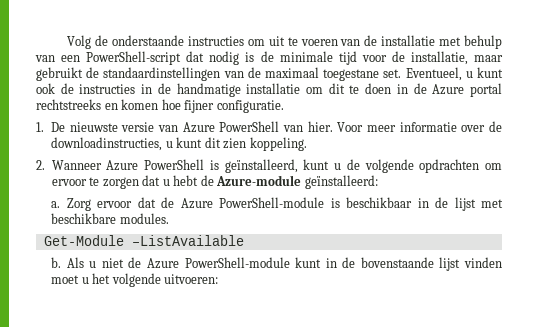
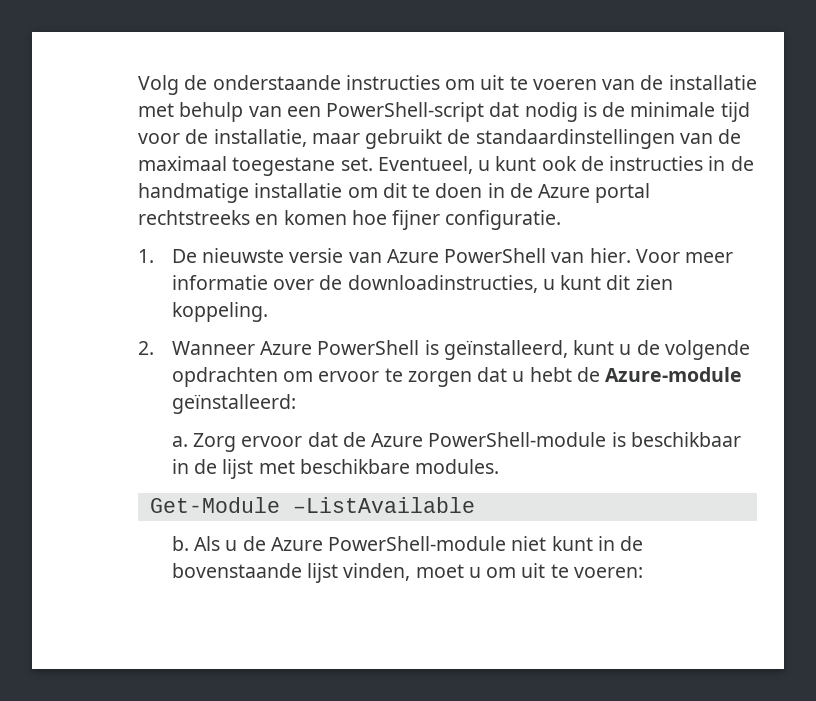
- Als u niet de Azure PowerShell-module kunt in de bovenstaande lijst vinden moet u het volgende uitvoeren:
+ Als u de Azure PowerShell-module niet kunt in de bovenstaande lijst vinden, moet u om uit te voeren:

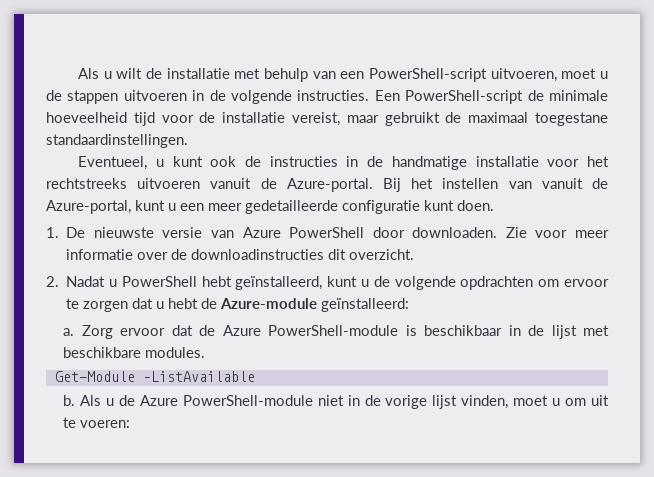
- Volg de onderstaande instructies om uit te voeren van de installatie met behulp van een PowerShell-script dat nodig is de minimale tijd voor de installatie, maar gebruikt de standaardinstellingen van de maximaal toegestane set. Eventueel, u kunt ook de instructies in de handmatige installatie om dit te doen in de Azure portal rechtstreeks en komen hoe fijner configuratie.
+ Als u wilt de installatie met behulp van een PowerShell-script uitvoeren, moet u de stappen uitvoeren in de volgende instructies. Een PowerShell-script de minimale hoeveelheid tijd voor de installatie vereist, maar gebruikt de maximaal toegestane standaardinstellingen.
+ Eventueel, u kunt ook de instructies in de handmatige installatie voor het rechtstreeks uitvoeren vanuit de Azure-portal. Bij het instellen van vanuit de Azure-portal, kunt u een meer gedetailleerde configuratie kunt doen.
- 1. De nieuwste versie van Azure PowerShell van hier. Voor meer informatie over de downloadinstructies, u kunt dit zien koppeling.
- 2. Wanneer Azure PowerShell is geïnstalleerd, kunt u de volgende opdrachten om ervoor te zorgen dat u hebt de Azure-module geïnstalleerd:
+ 1. De nieuwste versie van Azure PowerShell door downloaden. Zie voor meer informatie over de downloadinstructies dit overzicht.
+ 2. Nadat u PowerShell hebt geïnstalleerd, kunt u de volgende opdrachten om ervoor te zorgen dat u hebt de Azure-module geïnstalleerd:
- Als u de Azure PowerShell-module niet kunt in de bovenstaande lijst vinden, moet u om uit te voeren:
+ Als u de Azure PowerShell-module niet in de vorige lijst vinden, moet u om uit te voeren:

